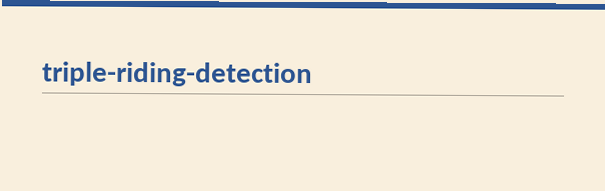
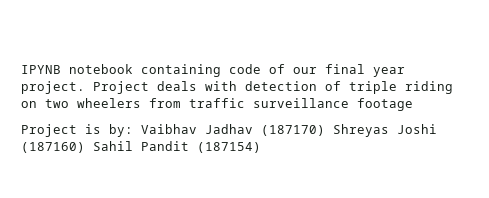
- triple-riding-detection
+ IPYNB notebook containing code of our final year project. Project deals with detection of triple riding on two wheelers from traffic surveillance footage
+ Project is by: Vaibhav Jadhav (187170) Shreyas Joshi (187160) Sahil Pandit (187154)

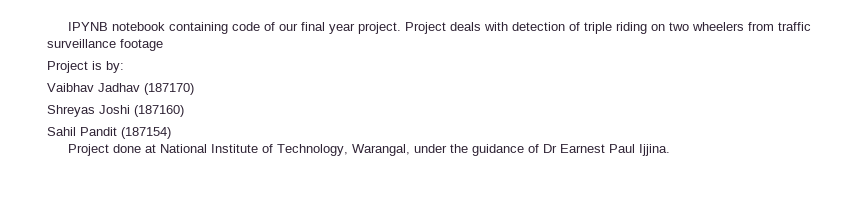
- Project is by: Vaibhav Jadhav (187170) Shreyas Joshi (187160) Sahil Pandit (187154)
+ Project is by:
+ Vaibhav Jadhav (187170)
+ Shreyas Joshi (187160)
+ Sahil Pandit (187154)
+ Project done at National Institute of Technology, Warangal, under the guidance of Dr Earnest Paul Ijjina.

